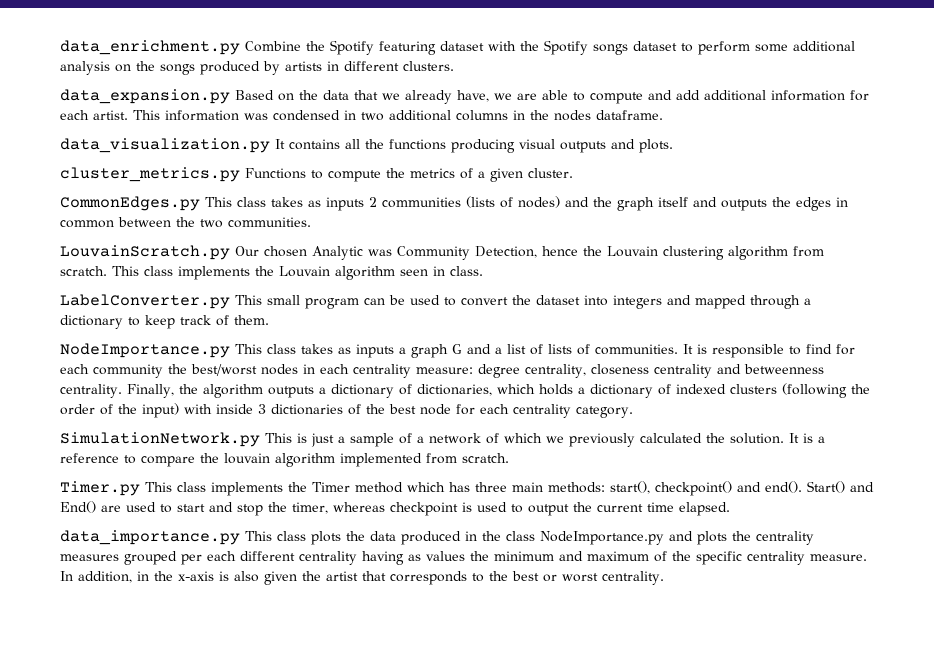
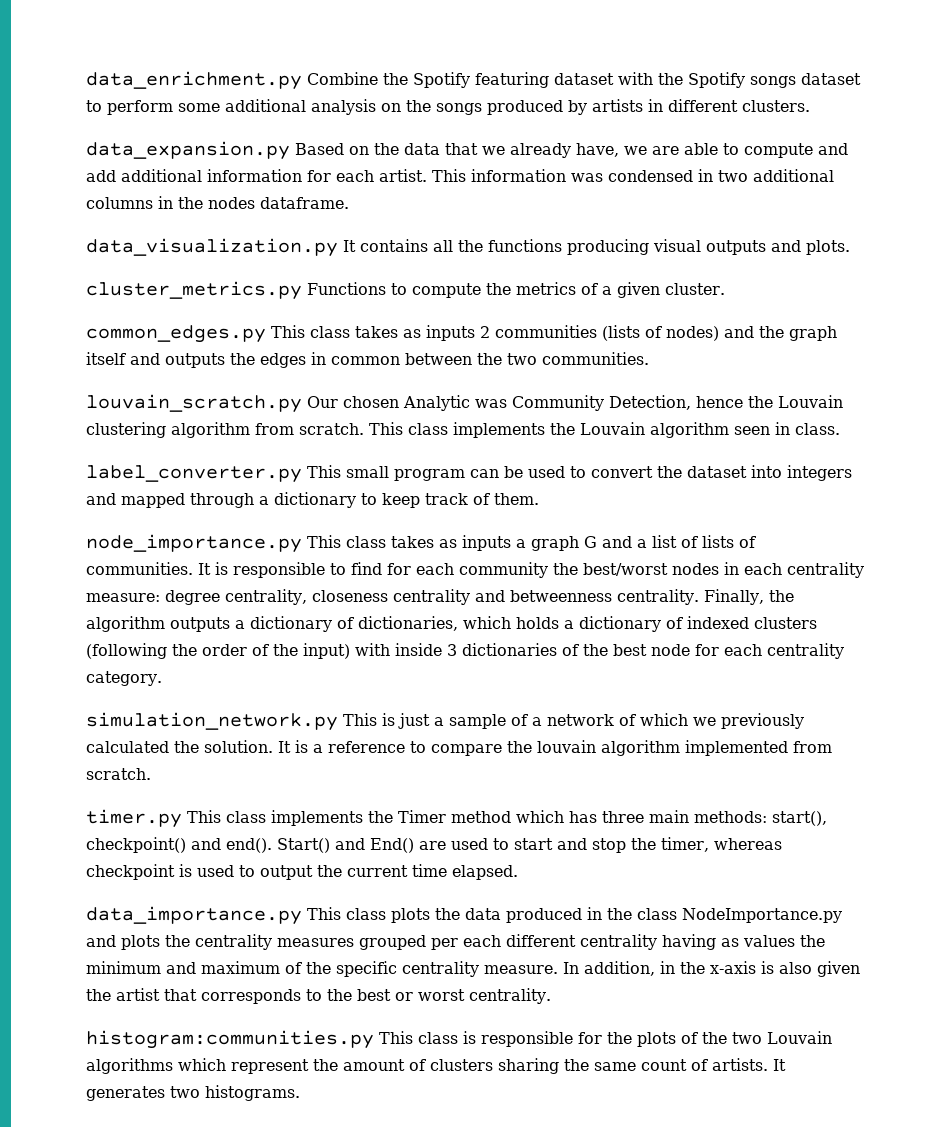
- CommonEdges.py This class takes as inputs 2 communities (lists of nodes) and the graph itself and outputs the edges in common between the two communities.
+ common_edges.py This class takes as inputs 2 communities (lists of nodes) and the graph itself and outputs the edges in common between the two communities.
- LouvainScratch.py Our chosen Analytic was Community Detection, hence the Louvain clustering algorithm from scratch.
+ louvain_scratch.py Our chosen Analytic was Community Detection, hence the Louvain clustering algorithm from scratch.
- LabelConverter.py This small program can be used to convert the dataset into integers and mapped through a dictionary to keep track of them.
+ label_converter.py This small program can be used to convert the dataset into integers and mapped through a dictionary to keep track of them.
- NodeImportance.py This class takes as inputs a graph G and a list of lists of communities.
+ node_importance.py This class takes as inputs a graph G and a list of lists of communities.
- SimulationNetwork.py This is just a sample of a network of which we previously calculated the solution.
+ simulation_network.py This is just a sample of a network of which we previously calculated the solution.
- Timer.py This class implements the Timer method which has three main methods: start(), checkpoint() and end().
+ timer.py This class implements the Timer method which has three main methods: start(), checkpoint() and end().
+ histogram:communities.py This class is responsible for the plots of the two Louvain algorithms which represent the amount of clusters sharing the same count of artists. It generates two histograms.

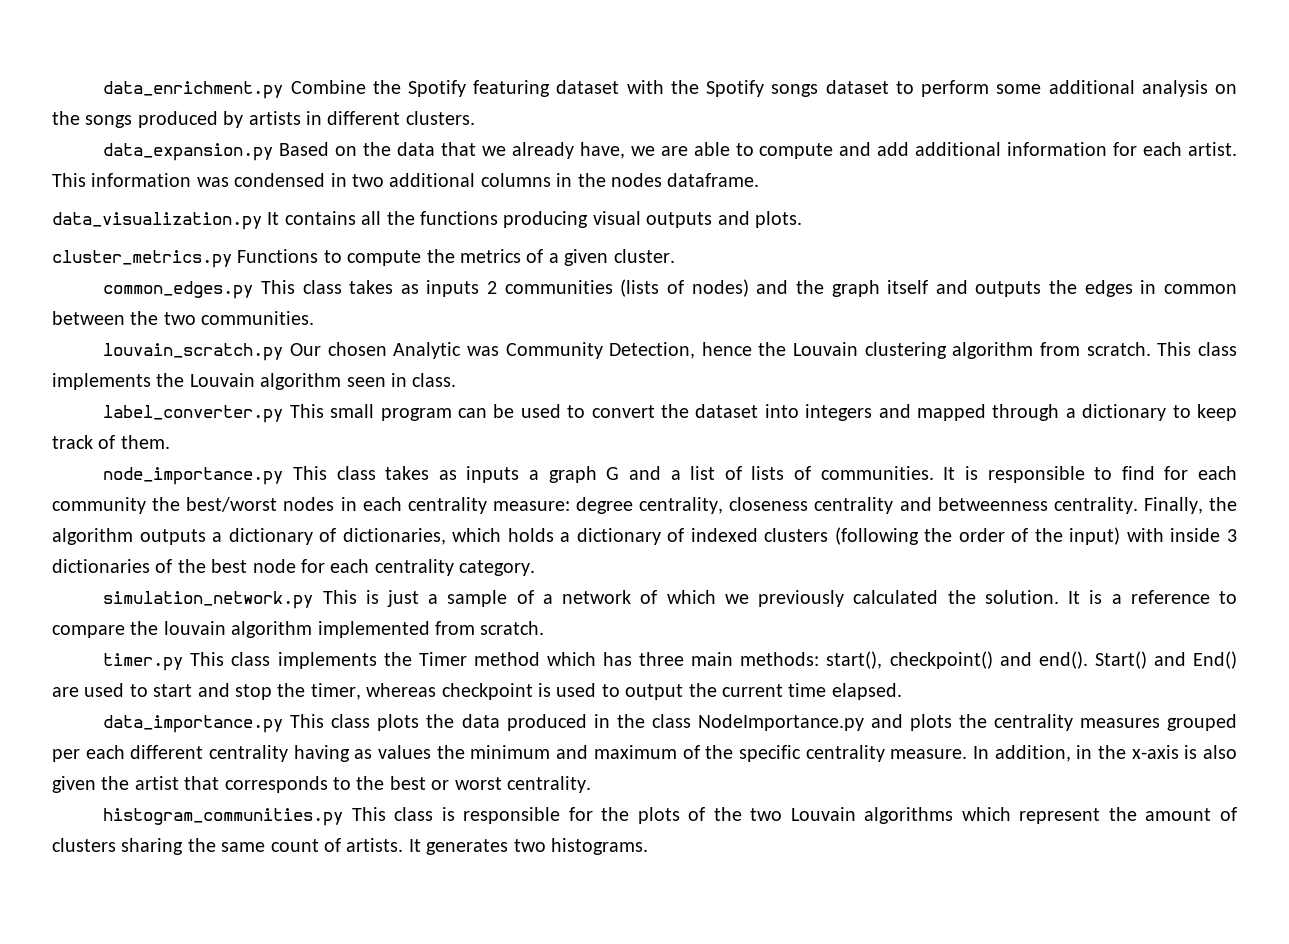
- histogram:communities.py This class is responsible for the plots of the two Louvain algorithms which represent the amount of clusters sharing the same count of artists.
+ histogram_communities.py This class is responsible for the plots of the two Louvain algorithms which represent the amount of clusters sharing the same count of artists.

